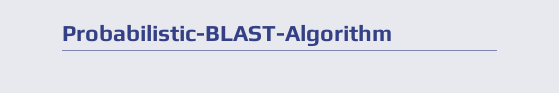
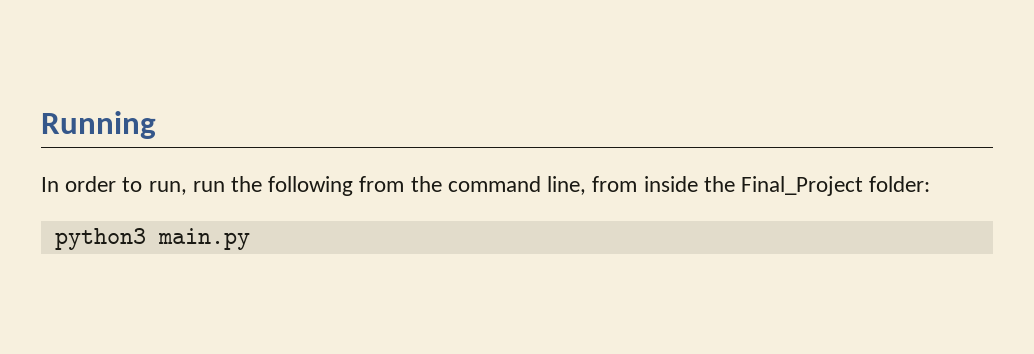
- Probabilistic-BLAST-Algorithm
+ Running
+ In order to run, run the following from the command line, from inside the Final_Project folder:
+ python3 main.py

